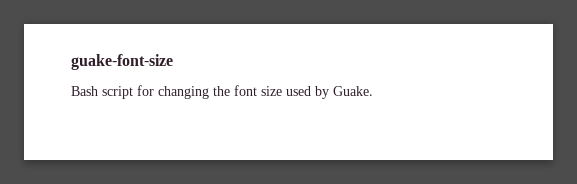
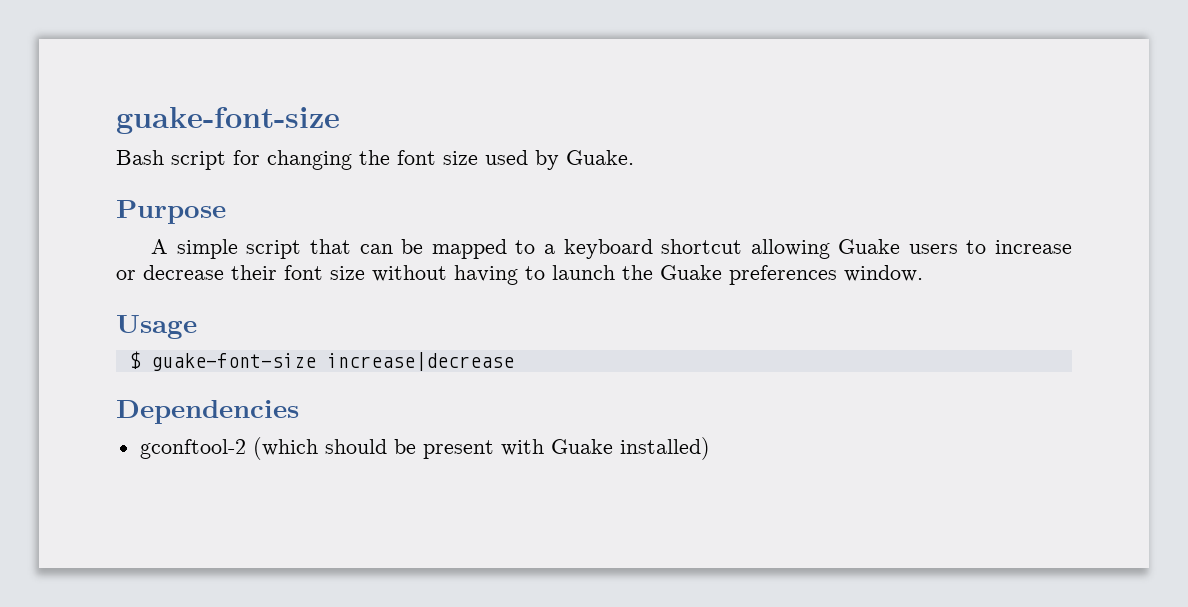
+ Purpose
+ A simple script that can be mapped to a keyboard shortcut allowing Guake users to increase or decrease their font size without having to launch the Guake preferences window.
+ Usage
+ $ guake-font-size increase|decrease
+ Dependencies
+ gconftool-2 (which should be present with Guake installed)

